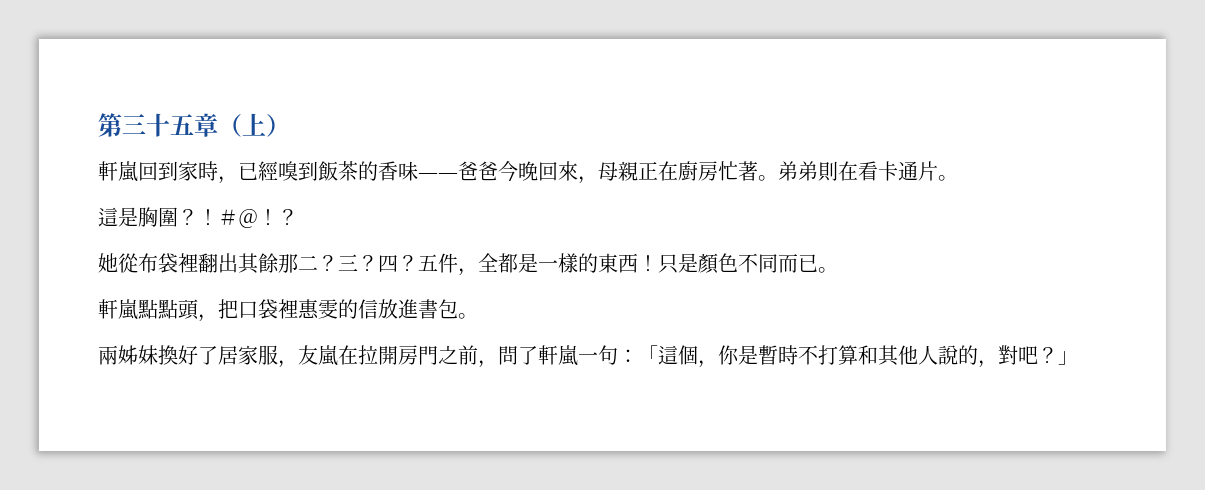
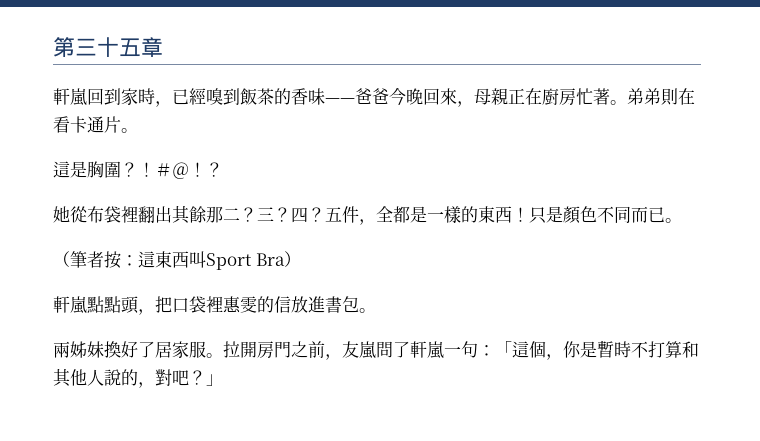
- 第三十五章（上）
+ 第三十五章
+ （筆者按：這東西叫Sport Bra）
- 兩姊妹換好了居家服，友嵐在拉開房門之前，問了軒嵐一句：「這個，你是暫時不打算和其他人說的，對吧？」
+ 兩姊妹換好了居家服。拉開房門之前，友嵐問了軒嵐一句：「這個，你是暫時不打算和其他人說的，對吧？」

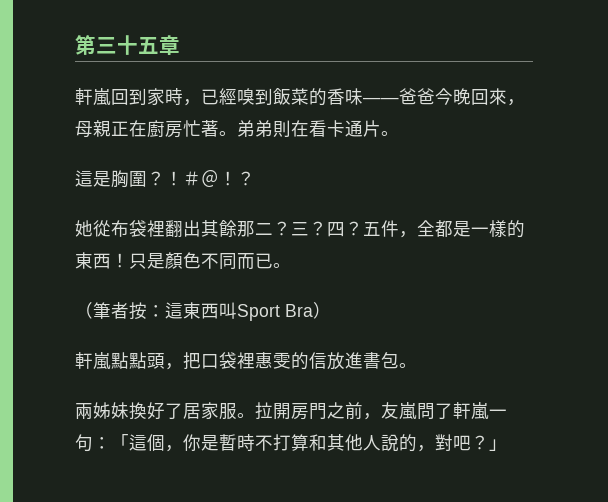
- 軒嵐回到家時，已經嗅到飯茶的香味——爸爸今晚回來，母親正在廚房忙著。
+ 軒嵐回到家時，已經嗅到飯菜的香味——爸爸今晚回來，母親正在廚房忙著。

